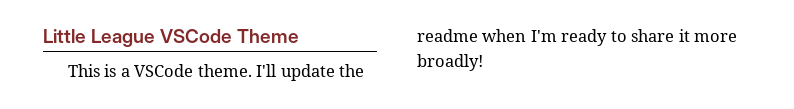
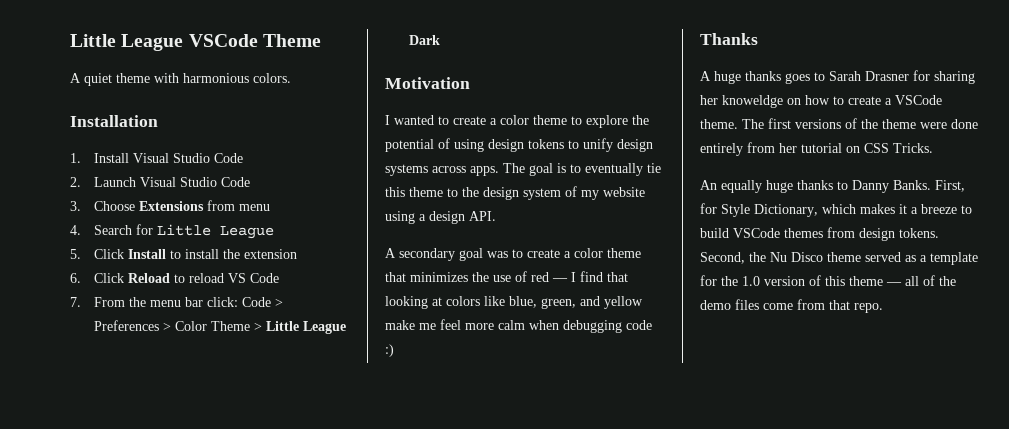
- This is a VSCode theme. I'll update the readme when I'm ready to share it more broadly!
+ A quiet theme with harmonious colors.
+ Installation
+ 1. Install Visual Studio Code
+ 2. Launch Visual Studio Code
+ 3. Choose Extensions from menu
+ 4. Search for Little League
+ 5. Click Install to install the extension
+ 6. Click Reload to reload VS Code
+ 7. From the menu bar click: Code > Preferences > Color Theme > Little League Dark
+ Motivation
+ I wanted to create a color theme to explore the potential of using design tokens to unify design systems across apps. The goal is to eventually tie this theme to the design system of my website using a design API.
+ A secondary goal was to create a color theme that minimizes the use of red — I find that looking at colors like blue, green, and yellow make me feel more calm when debugging code :)
+ Thanks
+ A huge thanks goes to Sarah Drasner for sharing her knoweldge on how to create a VSCode theme. The first versions of the theme were done entirely from her tutorial on CSS Tricks.
+ An equally huge thanks to Danny Banks. First, for Style Dictionary, which makes it a breeze to build VSCode themes from design tokens. Second, the Nu Disco theme served as a template for the 1.0 version of this theme — all of the demo files come from that repo.

